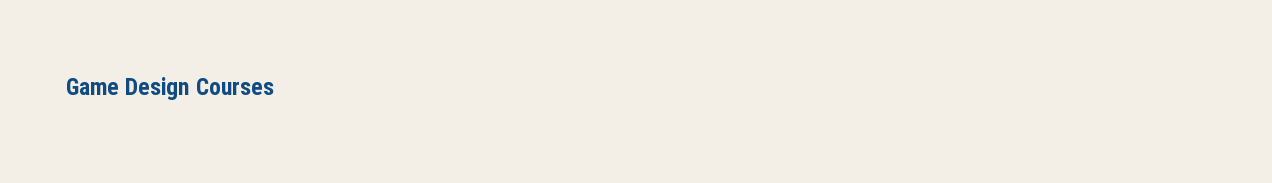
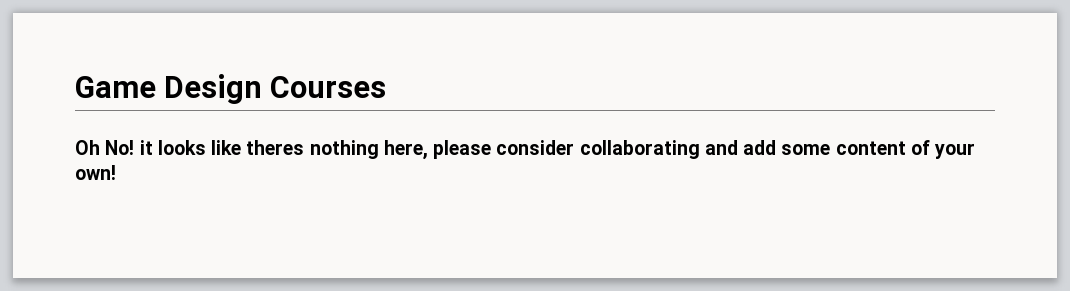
+ Oh No! it looks like theres nothing here, please consider collaborating and add some content of your own!

